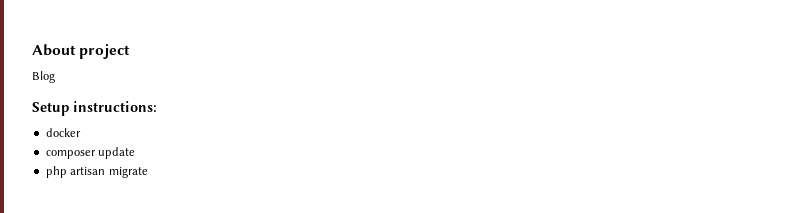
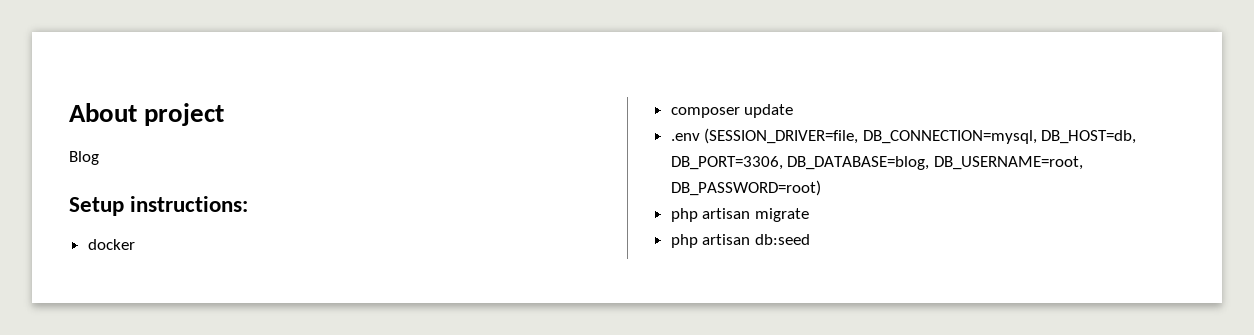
+ .env (SESSION_DRIVER=file, DB_CONNECTION=mysql, DB_HOST=db, DB_PORT=3306, DB_DATABASE=blog, DB_USERNAME=root, DB_PASSWORD=root)
+ php artisan db:seed

